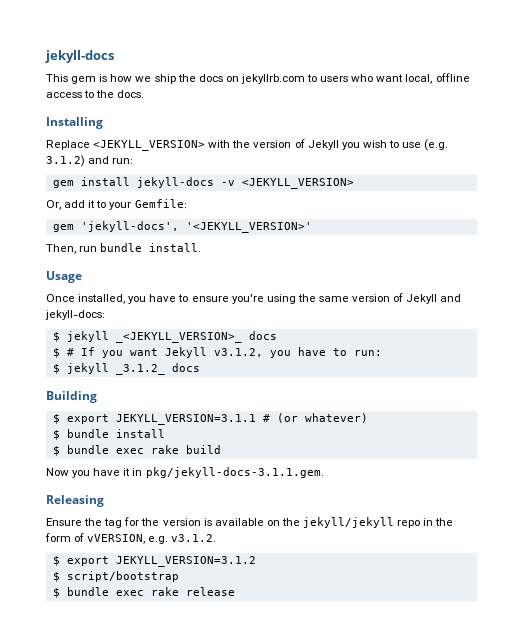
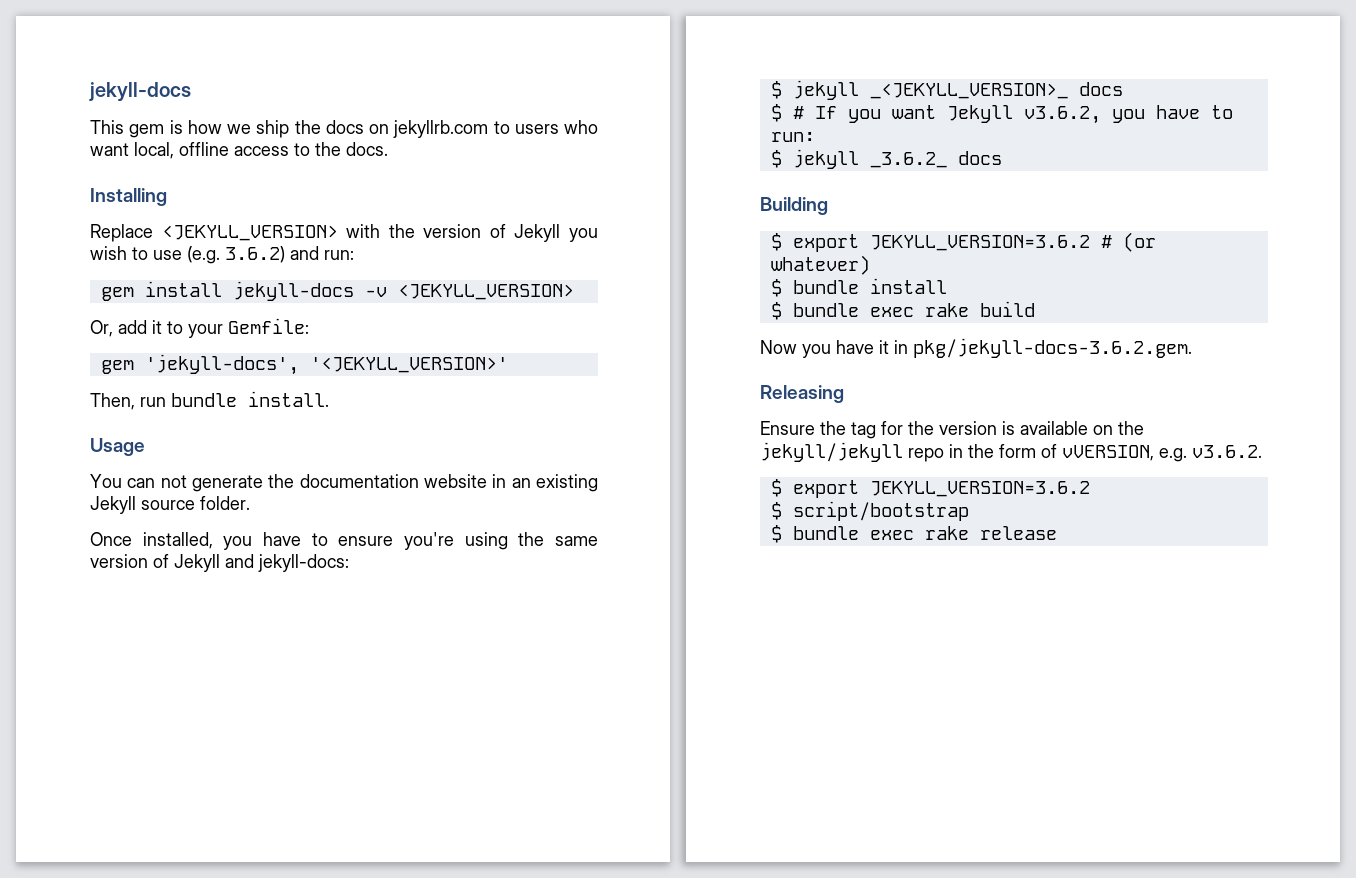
- Replace <JEKYLL_VERSION> with the version of Jekyll you wish to use (e.g. 3.1.2) and run:
+ Replace <JEKYLL_VERSION> with the version of Jekyll you wish to use (e.g. 3.6.2) and run:
+ You can not generate the documentation website in an existing Jekyll source folder.
- $ # If you want Jekyll v3.1.2, you have to run:
+ $ # If you want Jekyll v3.6.2, you have to run:
- $ jekyll _3.1.2_ docs
+ $ jekyll _3.6.2_ docs
- $ export JEKYLL_VERSION=3.1.1 # (or whatever)
+ $ export JEKYLL_VERSION=3.6.2 # (or whatever)
- Now you have it in pkg/jekyll-docs-3.1.1.gem.
+ Now you have it in pkg/jekyll-docs-3.6.2.gem.
- Ensure the tag for the version is available on the jekyll/jekyll repo in the form of vVERSION, e.g. v3.1.2.
- $ export JEKYLL_VERSION=3.1.2
+ Ensure the tag for the version is available on the jekyll/jekyll repo in the form of vVERSION, e.g. v3.6.2.
+ $ export JEKYLL_VERSION=3.6.2

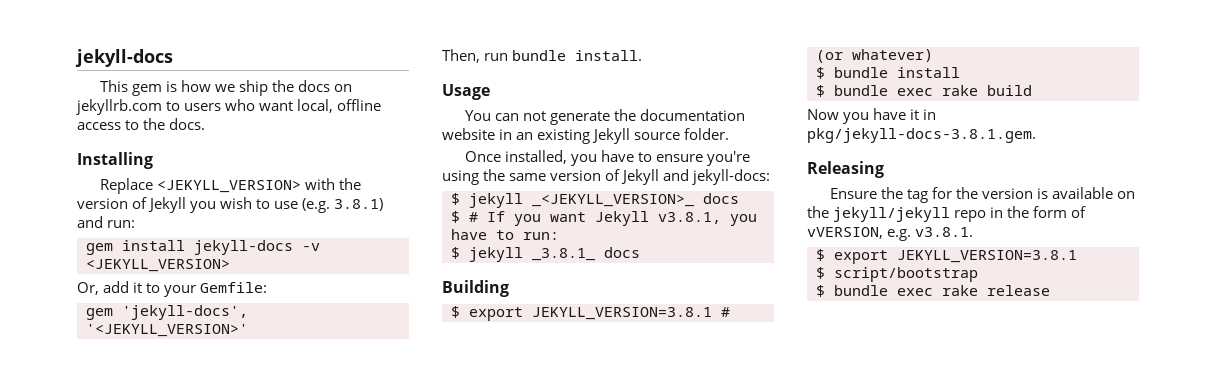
- Replace <JEKYLL_VERSION> with the version of Jekyll you wish to use (e.g. 3.6.2) and run:
+ Replace <JEKYLL_VERSION> with the version of Jekyll you wish to use (e.g. 3.8.1) and run:
- $ # If you want Jekyll v3.6.2, you have to run:
+ $ # If you want Jekyll v3.8.1, you have to run:
- $ jekyll _3.6.2_ docs
+ $ jekyll _3.8.1_ docs
- $ export JEKYLL_VERSION=3.6.2 # (or whatever)
+ $ export JEKYLL_VERSION=3.8.1 # (or whatever)
- Now you have it in pkg/jekyll-docs-3.6.2.gem.
+ Now you have it in pkg/jekyll-docs-3.8.1.gem.
- Ensure the tag for the version is available on the jekyll/jekyll repo in the form of vVERSION, e.g. v3.6.2.
- $ export JEKYLL_VERSION=3.6.2
+ Ensure the tag for the version is available on the jekyll/jekyll repo in the form of vVERSION, e.g. v3.8.1.
+ $ export JEKYLL_VERSION=3.8.1

